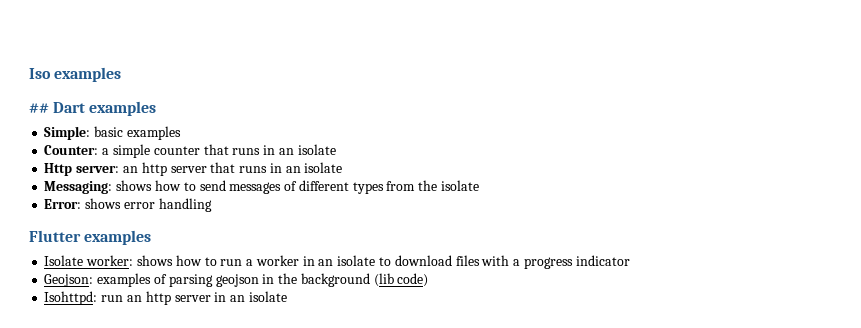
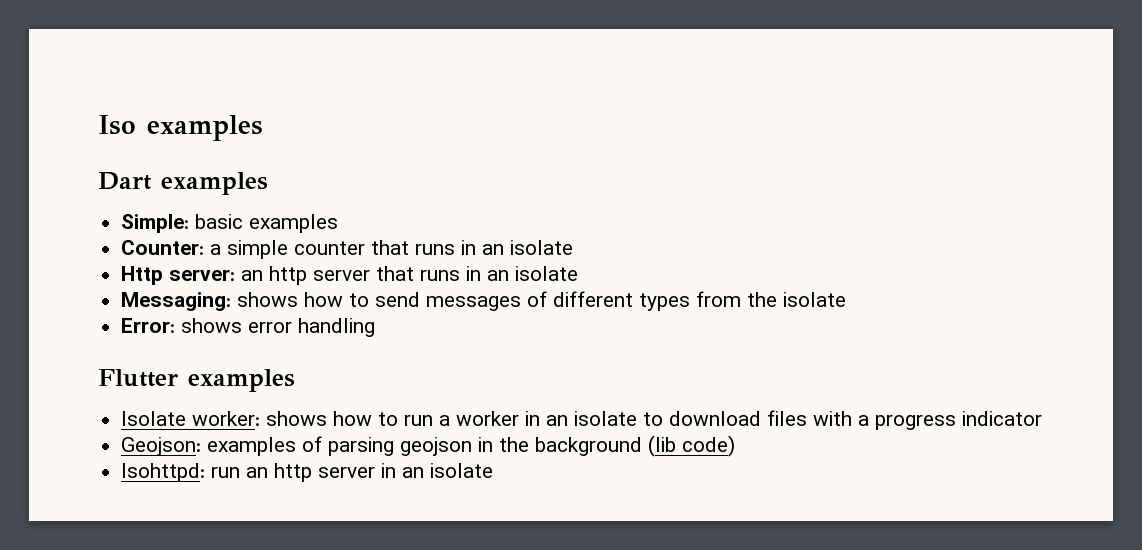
- ## Dart examples
+ Dart examples

